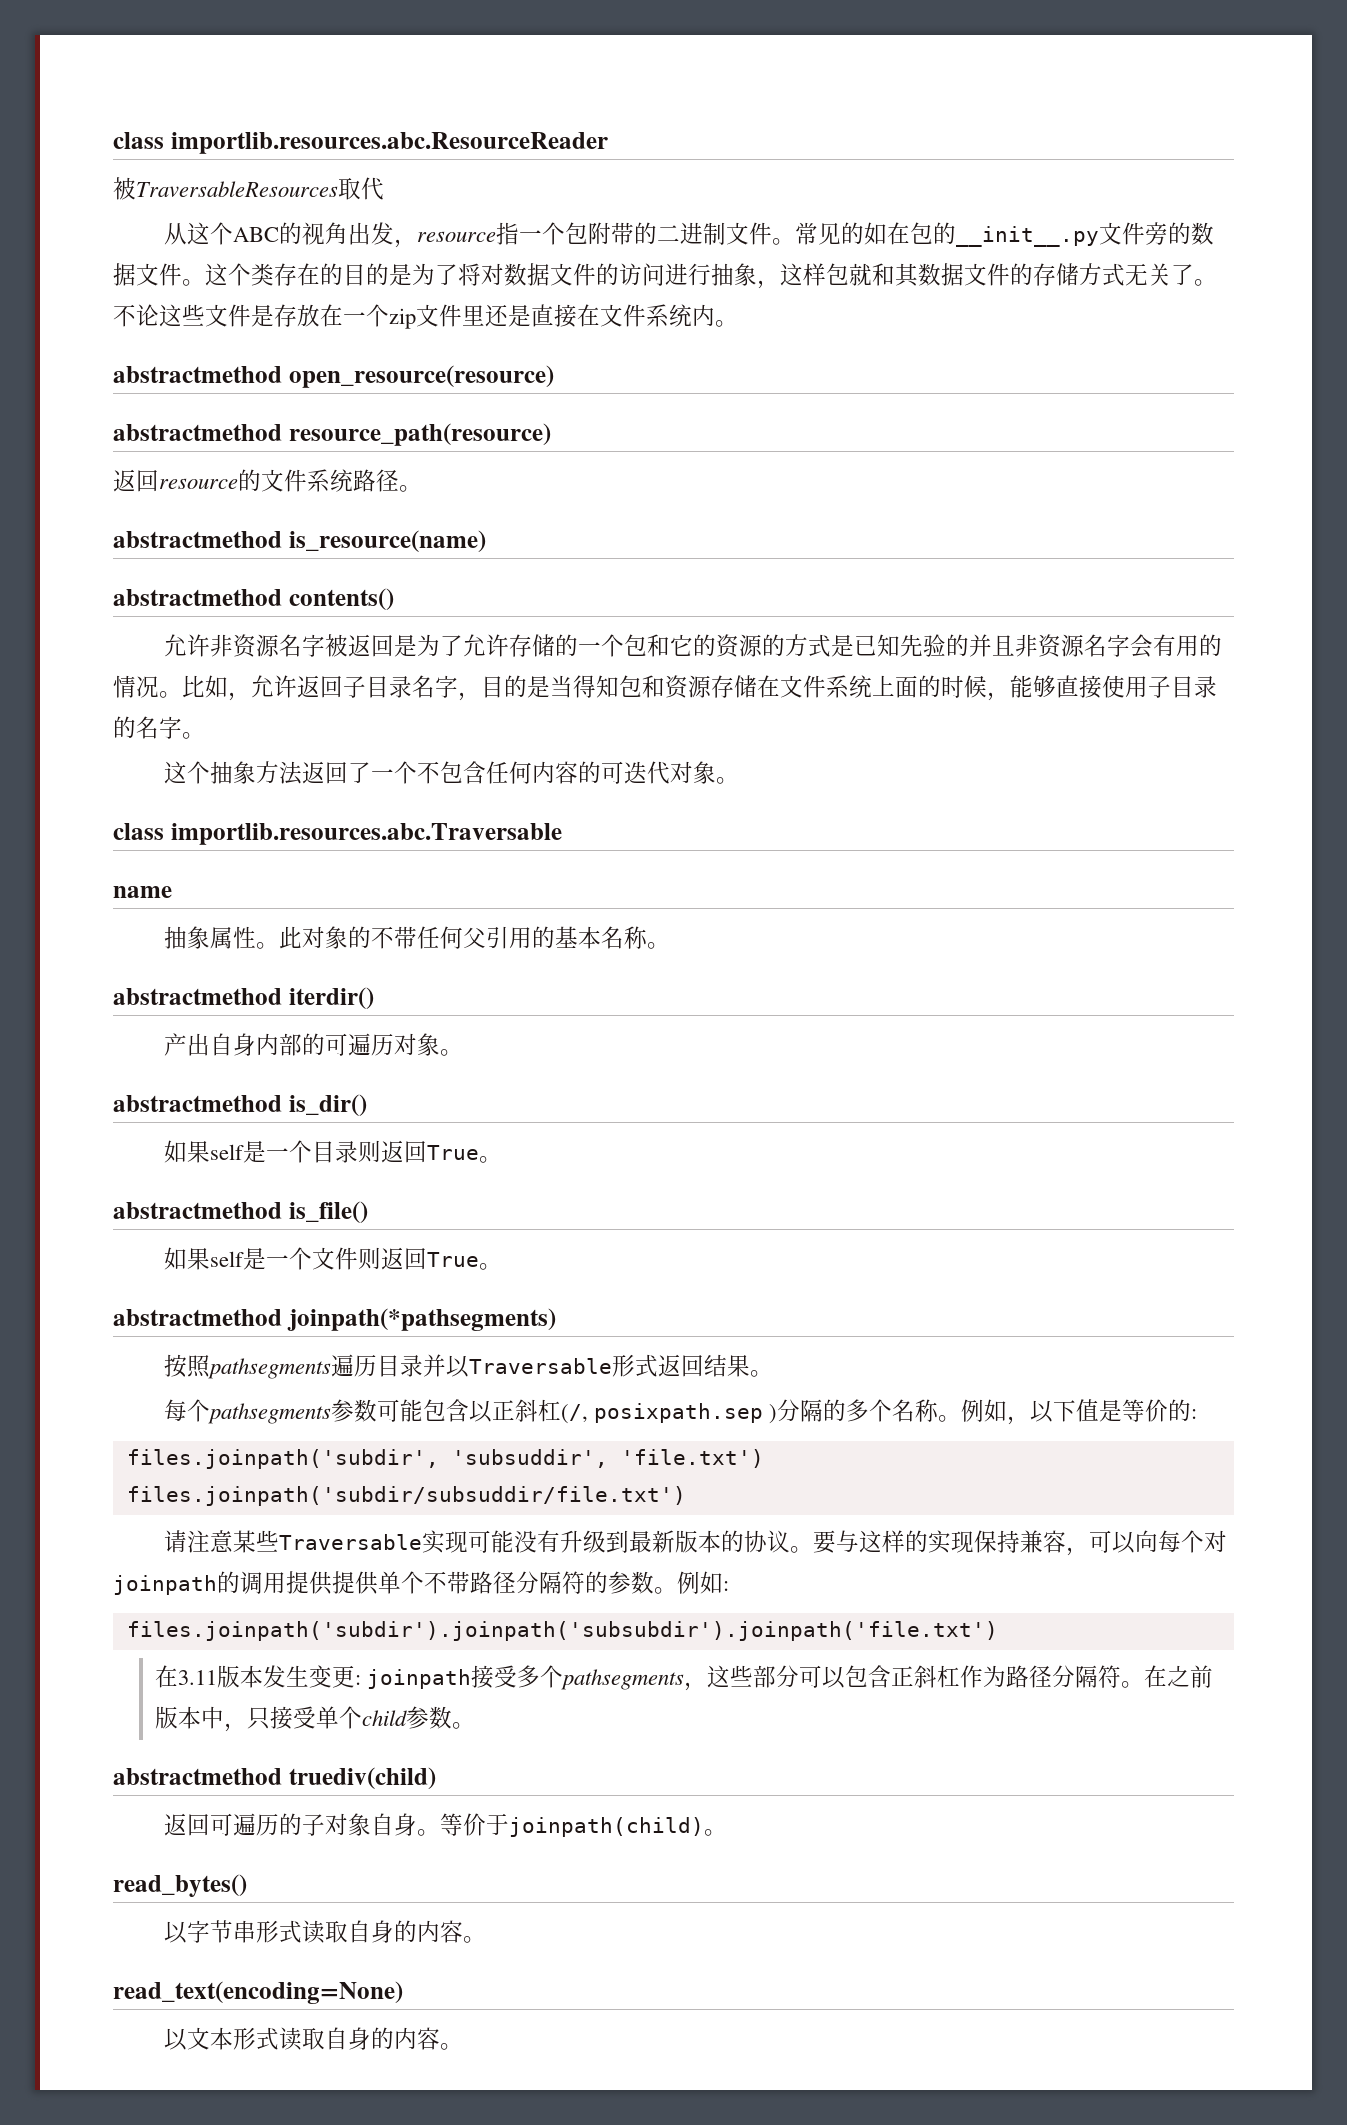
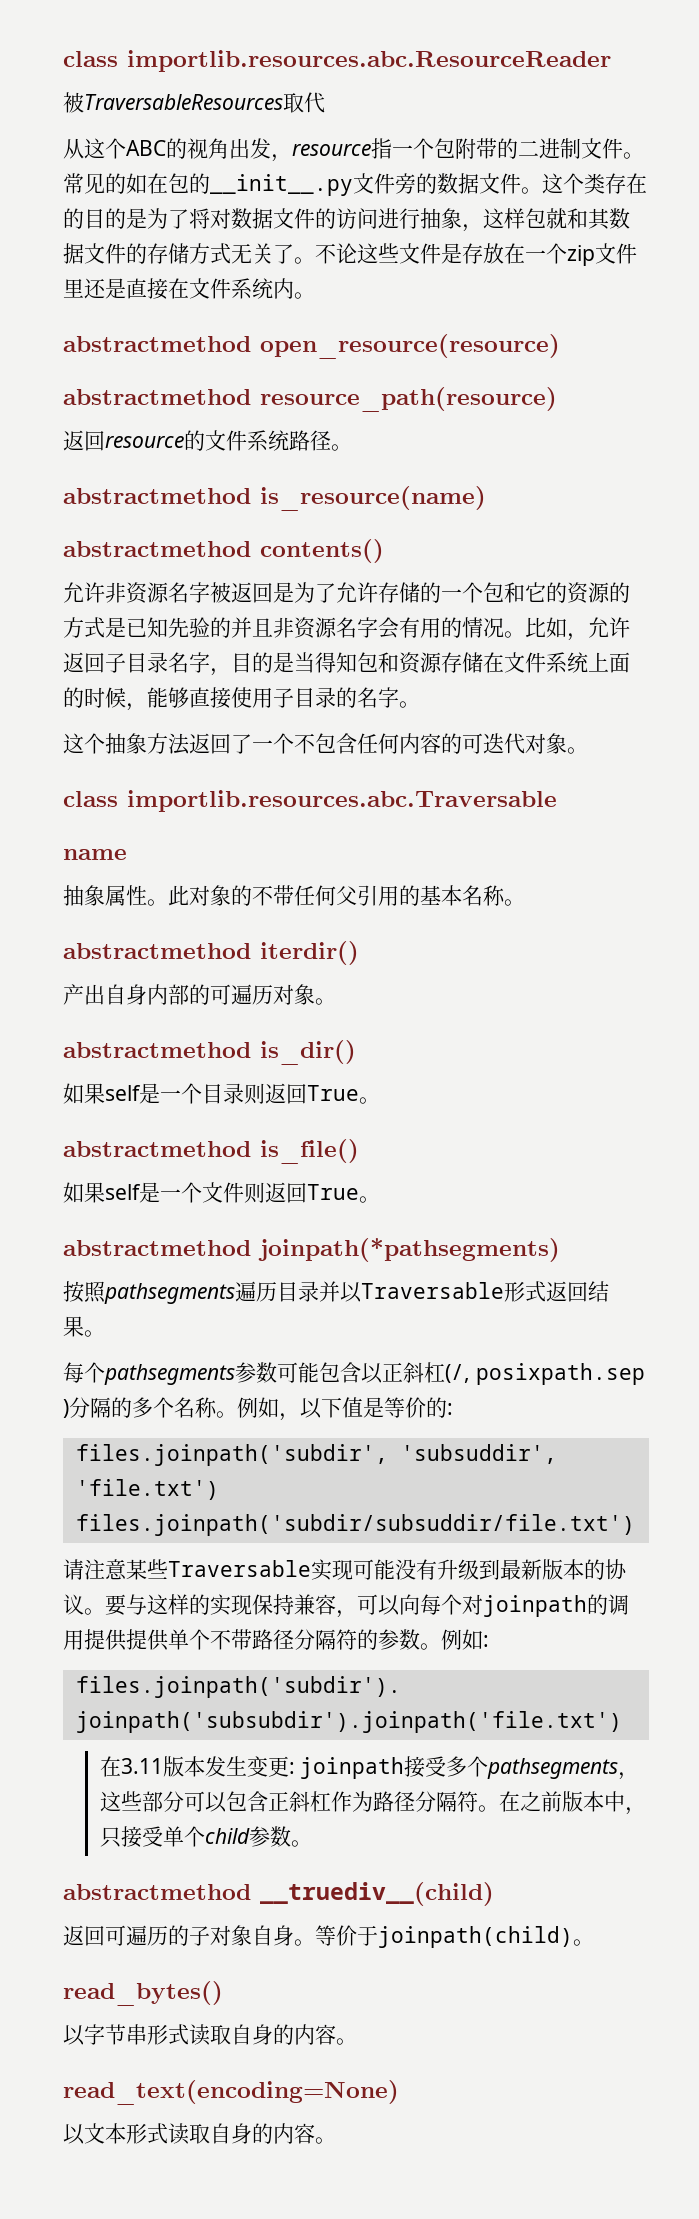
- abstractmethod truediv(child)
+ abstractmethod __truediv__(child)

